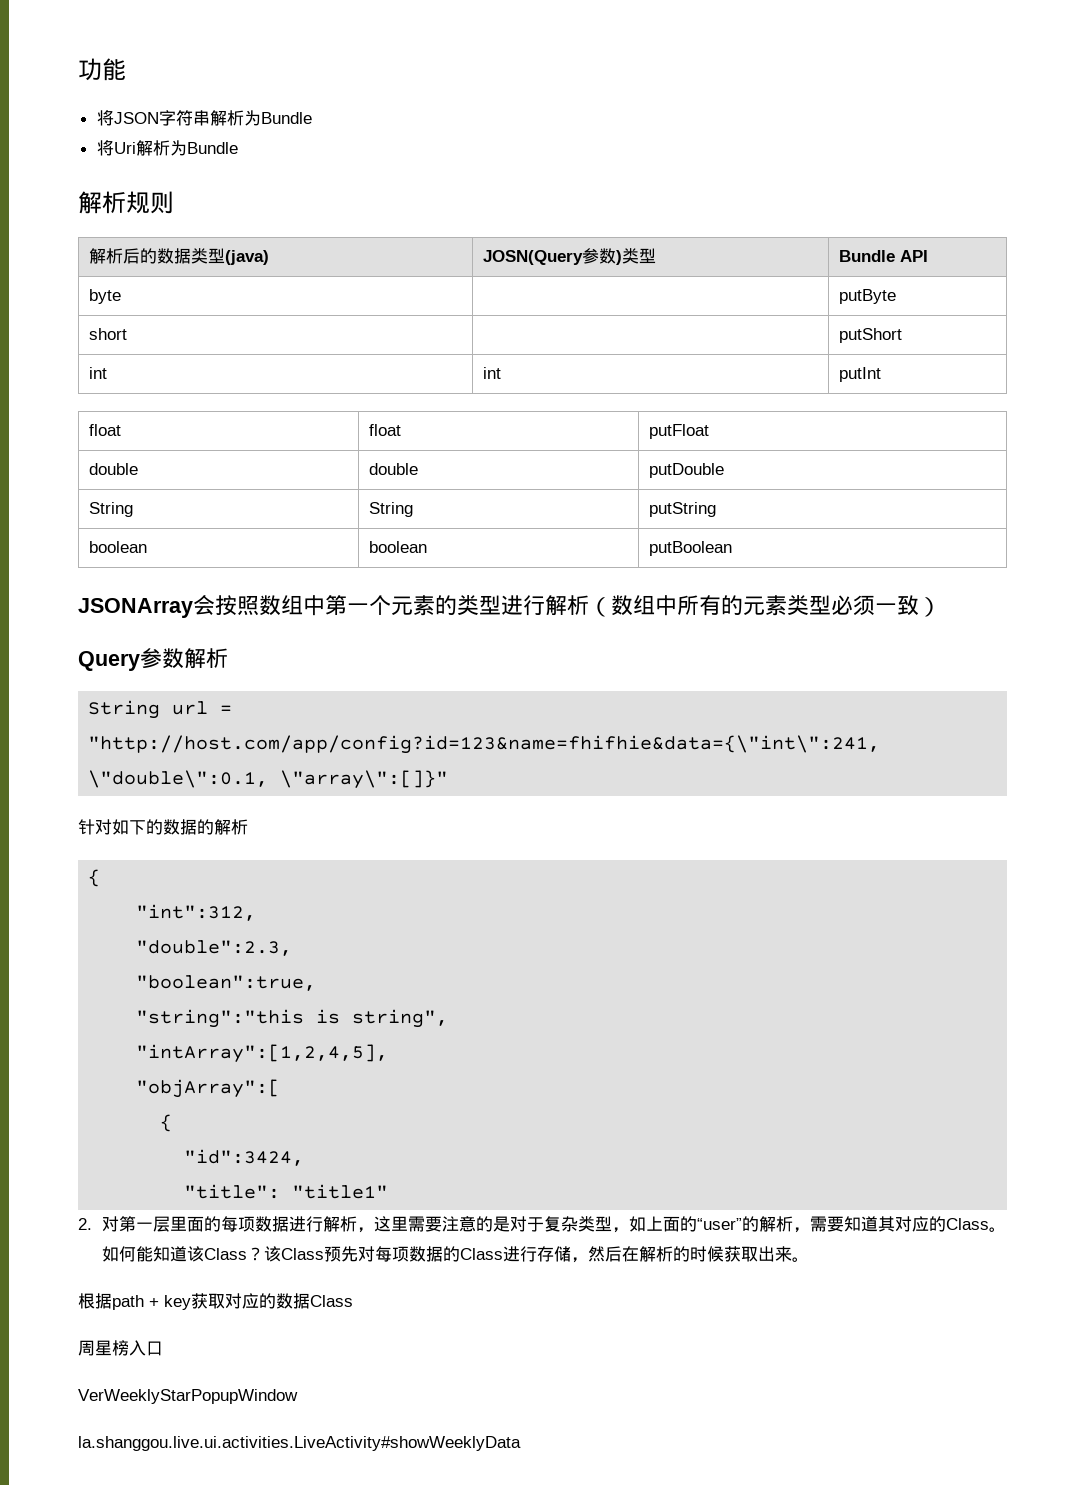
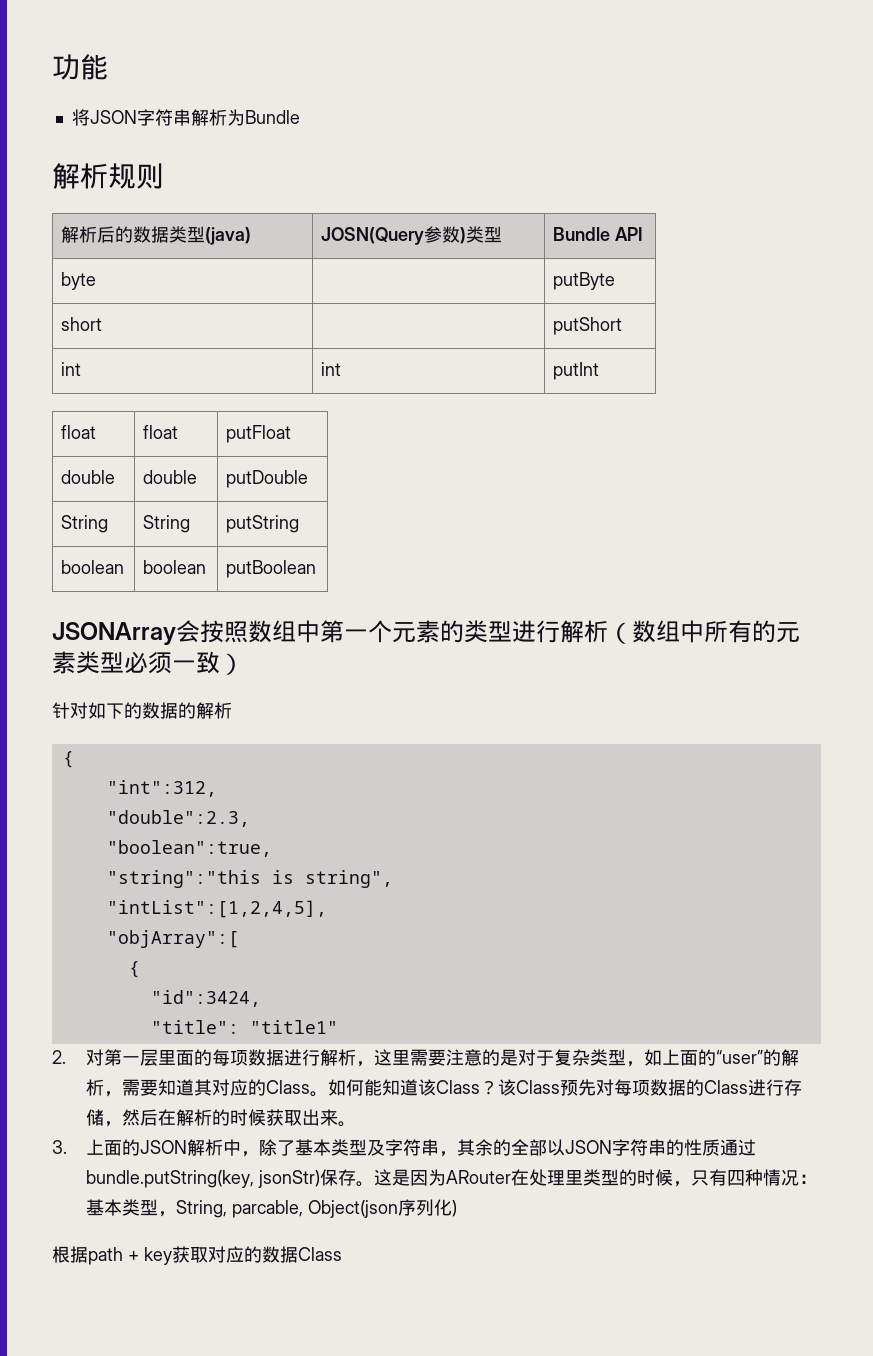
- 将Uri解析为Bundle
- Query参数解析
- String url = "http://host.com/app/config?id=123&name=fhifhie&data={\"int\":241, \"double\":0.1, \"array\":[]}"
- "intArray":[1,2,4,5],
+ "intList":[1,2,4,5],
+ 3.上面的JSON解析中，除了基本类型及字符串，其余的全部以JSON字符串的性质通过bundle.putString(key, jsonStr)保存。这是因为ARouter在处理里类型的时候，只有四种情况：基本类型，String, parcable, Object(json序列化)
- 周星榜入口
- VerWeeklyStarPopupWindow
- la.shanggou.live.ui.activities.LiveActivity#showWeeklyData

